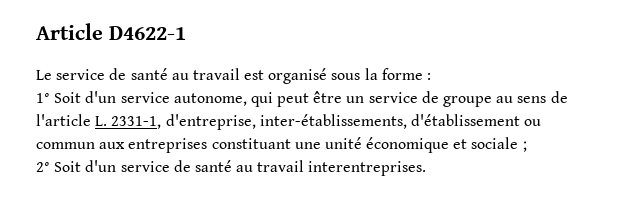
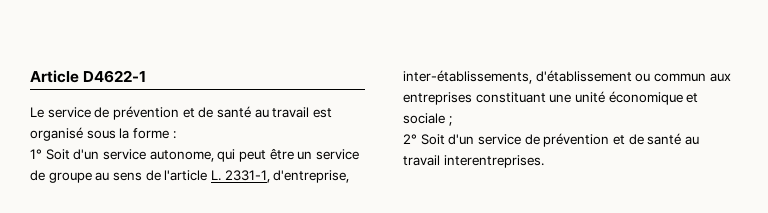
- Le service de santé au travail est organisé sous la forme :
+ Le service de prévention et de santé au travail est organisé sous la forme :
- 2° Soit d'un service de santé au travail interentreprises.
+ 2° Soit d'un service de prévention et de santé au travail interentreprises.

